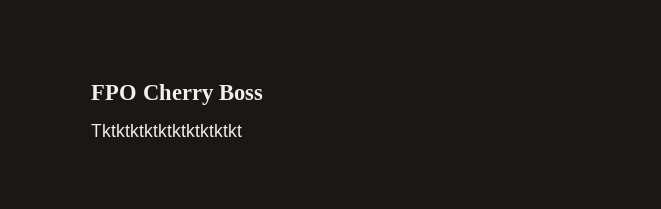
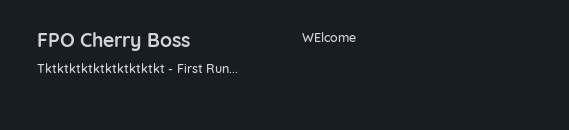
- Tktktktktktktktktktkt
+ Tktktktktktktktktktkt - First Run... WElcome

